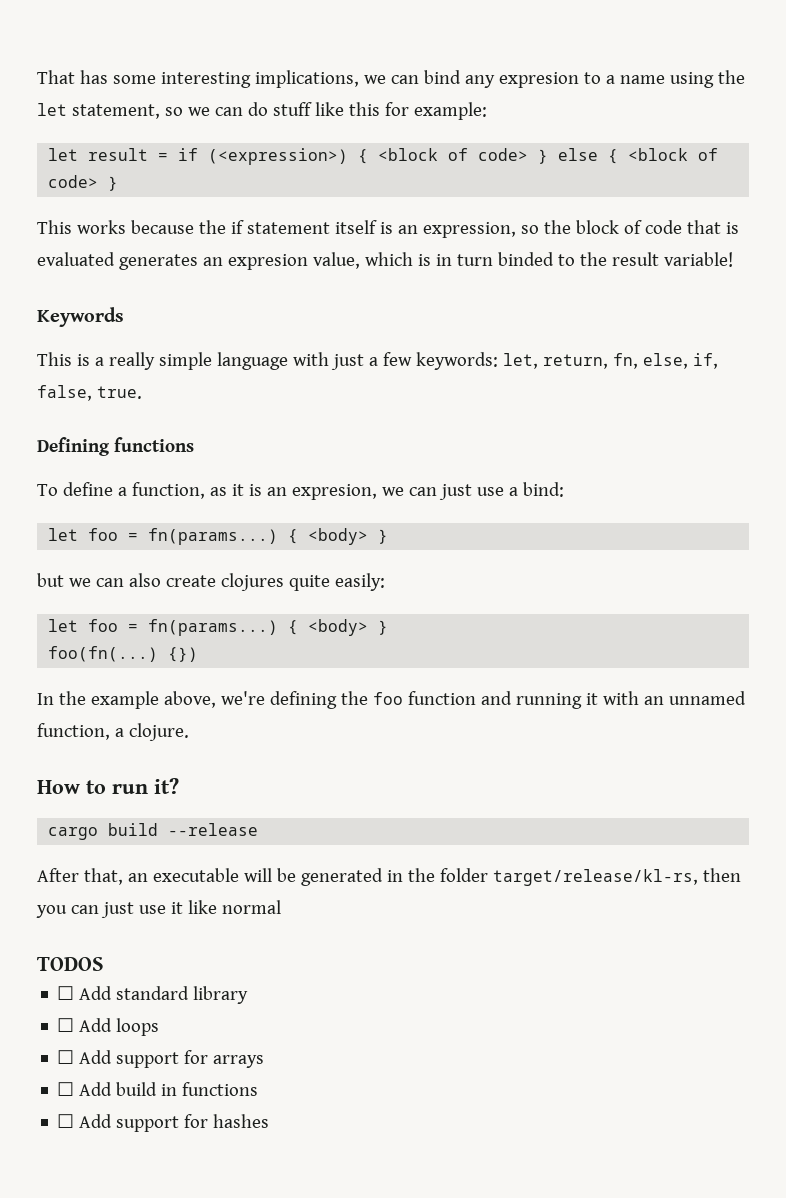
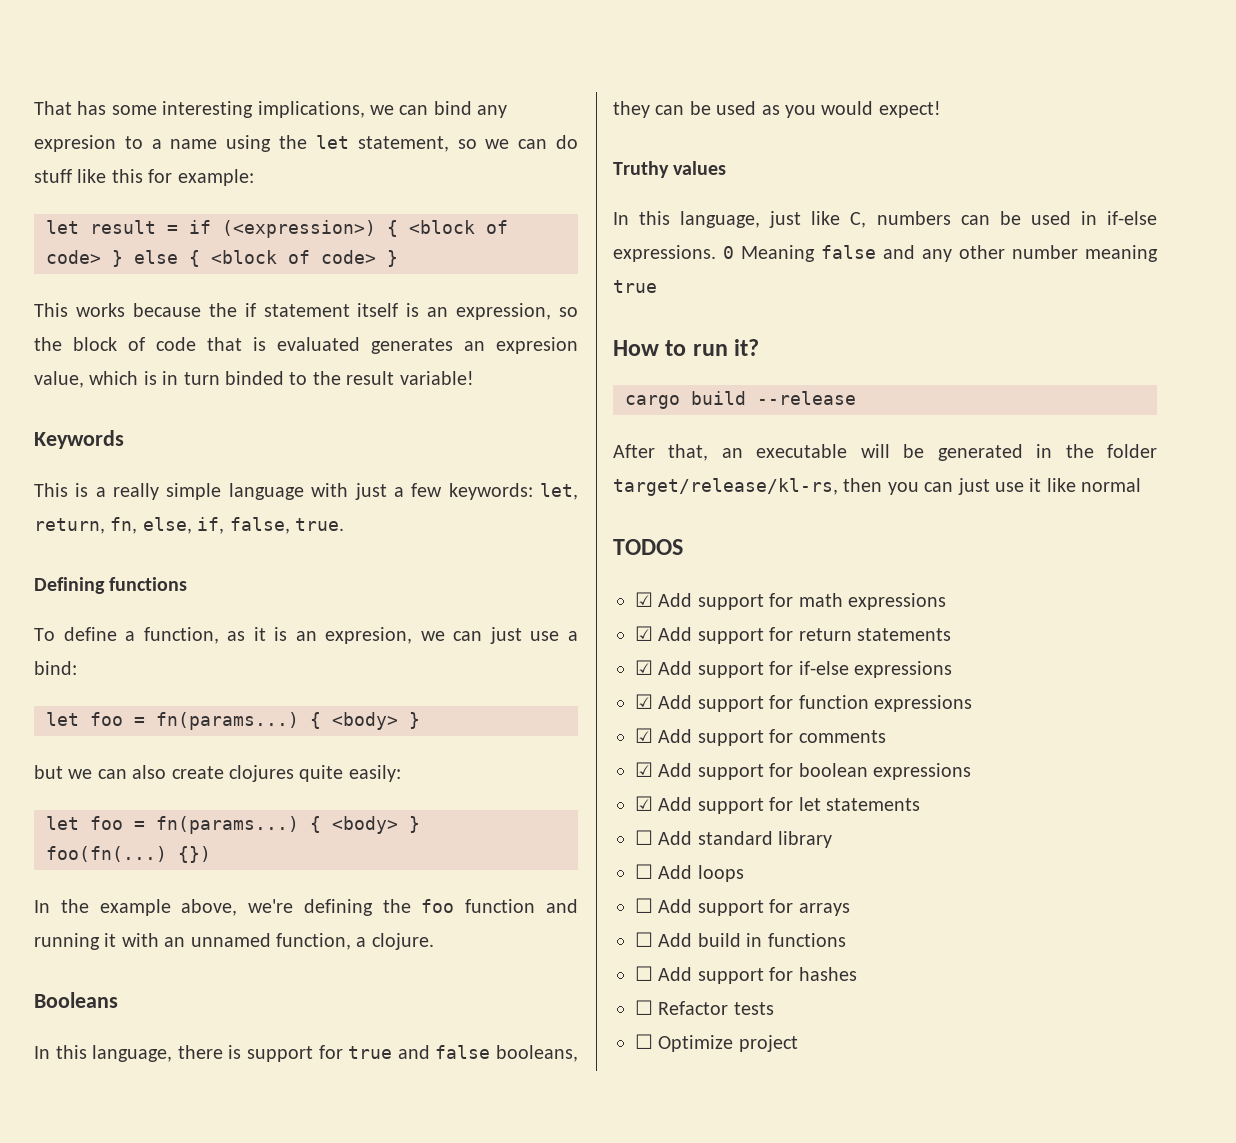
+ Booleans
+ In this language, there is support for true and false booleans, they can be used as you would expect!
+ Truthy values
+ In this language, just like C, numbers can be used in if-else expressions. 0 Meaning false and any other number meaning true
+ ☑ Add support for math expressions
+ ☑ Add support for return statements
+ ☑ Add support for if-else expressions
+ ☑ Add support for function expressions
+ ☑ Add support for comments
+ ☑ Add support for boolean expressions
+ ☑ Add support for let statements
+ ☐ Refactor tests
+ ☐ Optimize project

